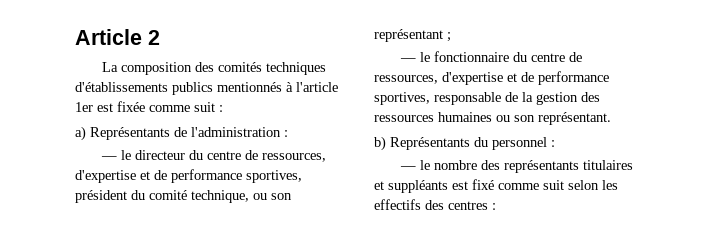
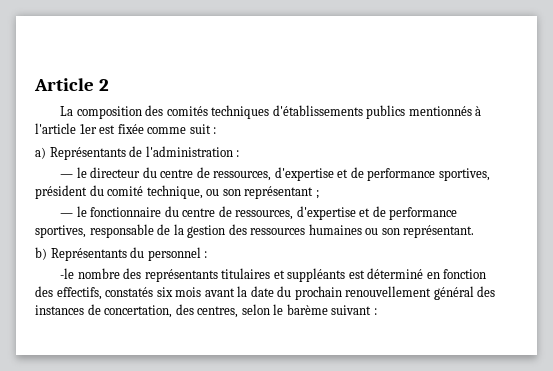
- ― le nombre des représentants titulaires et suppléants est fixé comme suit selon les effectifs des centres :
+ -le nombre des représentants titulaires et suppléants est déterminé en fonction des effectifs, constatés six mois avant la date du prochain renouvellement général des instances de concertation, des centres, selon le barème suivant :

